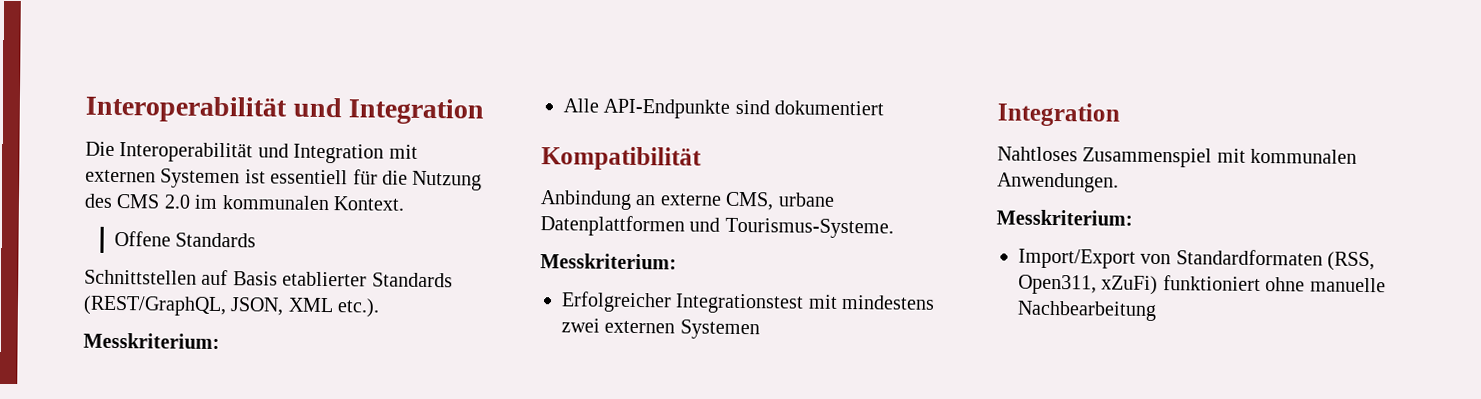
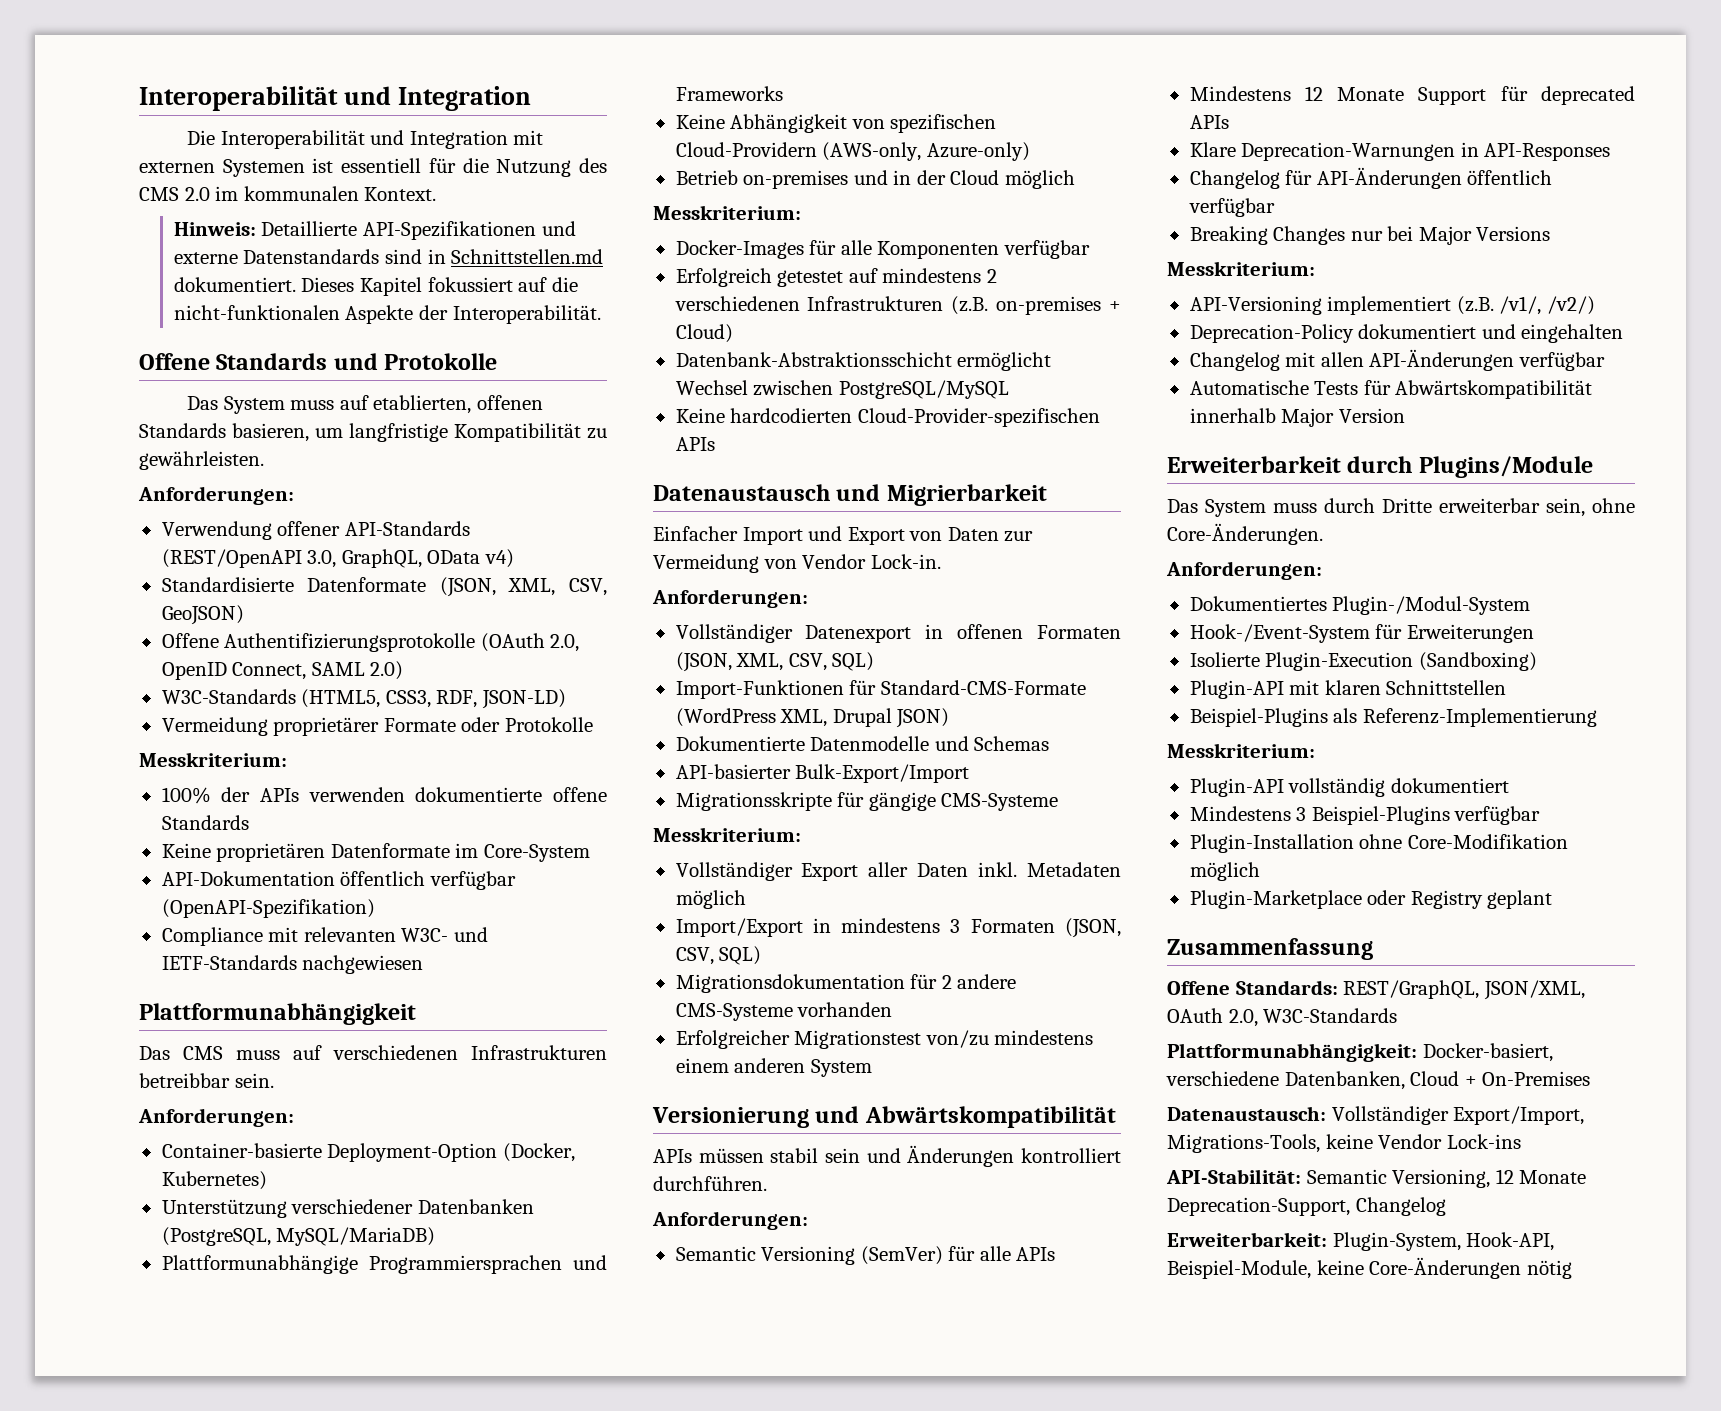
- Offene Standards
- Schnittstellen auf Basis etablierter Standards (REST/GraphQL, JSON, XML etc.).
+ Hinweis: Detaillierte API-Spezifikationen und externe Datenstandards sind in Schnittstellen.md dokumentiert. Dieses Kapitel fokussiert auf die nicht-funktionalen Aspekte der Interoperabilität.
+ Offene Standards und Protokolle
+ Das System muss auf etablierten, offenen Standards basieren, um langfristige Kompatibilität zu gewährleisten.
+ Anforderungen:
+ Verwendung offener API-Standards (REST/OpenAPI 3.0, GraphQL, OData v4)
+ Standardisierte Datenformate (JSON, XML, CSV, GeoJSON)
+ Offene Authentifizierungsprotokolle (OAuth 2.0, OpenID Connect, SAML 2.0)
+ W3C-Standards (HTML5, CSS3, RDF, JSON-LD)
+ Vermeidung proprietärer Formate oder Protokolle
  Messkriterium:
- Alle API-Endpunkte sind dokumentiert
- Kompatibilität
- Anbindung an externe CMS, urbane Datenplattformen und Tourismus-Systeme.
+ 100% der APIs verwenden dokumentierte offene Standards
+ Keine proprietären Datenformate im Core-System
+ API-Dokumentation öffentlich verfügbar (OpenAPI-Spezifikation)
+ Compliance mit relevanten W3C- und IETF-Standards nachgewiesen
+ Plattformunabhängigkeit
+ Das CMS muss auf verschiedenen Infrastrukturen betreibbar sein.
+ Anforderungen:
+ Container-basierte Deployment-Option (Docker, Kubernetes)
+ Unterstützung verschiedener Datenbanken (PostgreSQL, MySQL/MariaDB)
+ Plattformunabhängige Programmiersprachen und Frameworks
+ Keine Abhängigkeit von spezifischen Cloud-Providern (AWS-only, Azure-only)
+ Betrieb on-premises und in der Cloud möglich
  Messkriterium:
- Erfolgreicher Integrationstest mit mindestens zwei externen Systemen
- Integration
- Nahtloses Zusammenspiel mit kommunalen Anwendungen.
+ Docker-Images für alle Komponenten verfügbar
+ Erfolgreich getestet auf mindestens 2 verschiedenen Infrastrukturen (z.B. on-premises + Cloud)
+ Datenbank-Abstraktionsschicht ermöglicht Wechsel zwischen PostgreSQL/MySQL
+ Keine hardcodierten Cloud-Provider-spezifischen APIs
+ Datenaustausch und Migrierbarkeit
+ Einfacher Import und Export von Daten zur Vermeidung von Vendor Lock-in.
+ Anforderungen:
+ Vollständiger Datenexport in offenen Formaten (JSON, XML, CSV, SQL)
+ Import-Funktionen für Standard-CMS-Formate (WordPress XML, Drupal JSON)
+ Dokumentierte Datenmodelle und Schemas
+ API-basierter Bulk-Export/Import
+ Migrationsskripte für gängige CMS-Systeme
  Messkriterium:
- Import/Export von Standardformaten (RSS, Open311, xZuFi) funktioniert ohne manuelle Nachbearbeitung
+ Vollständiger Export aller Daten inkl. Metadaten möglich
+ Import/Export in mindestens 3 Formaten (JSON, CSV, SQL)
+ Migrationsdokumentation für 2 andere CMS-Systeme vorhanden
+ Erfolgreicher Migrationstest von/zu mindestens einem anderen System
+ Versionierung und Abwärtskompatibilität
+ APIs müssen stabil sein und Änderungen kontrolliert durchführen.
+ Anforderungen:
+ Semantic Versioning (SemVer) für alle APIs
+ Mindestens 12 Monate Support für deprecated APIs
+ Klare Deprecation-Warnungen in API-Responses
+ Changelog für API-Änderungen öffentlich verfügbar
+ Breaking Changes nur bei Major Versions
+ Messkriterium:
+ API-Versioning implementiert (z.B. /v1/, /v2/)
+ Deprecation-Policy dokumentiert und eingehalten
+ Changelog mit allen API-Änderungen verfügbar
+ Automatische Tests für Abwärtskompatibilität innerhalb Major Version
+ Erweiterbarkeit durch Plugins/Module
+ Das System muss durch Dritte erweiterbar sein, ohne Core-Änderungen.
+ Anforderungen:
+ Dokumentiertes Plugin-/Modul-System
+ Hook-/Event-System für Erweiterungen
+ Isolierte Plugin-Execution (Sandboxing)
+ Plugin-API mit klaren Schnittstellen
+ Beispiel-Plugins als Referenz-Implementierung
+ Messkriterium:
+ Plugin-API vollständig dokumentiert
+ Mindestens 3 Beispiel-Plugins verfügbar
+ Plugin-Installation ohne Core-Modifikation möglich
+ Plugin-Marketplace oder Registry geplant
+ Zusammenfassung
+ Offene Standards: REST/GraphQL, JSON/XML, OAuth 2.0, W3C-Standards
+ Plattformunabhängigkeit: Docker-basiert, verschiedene Datenbanken, Cloud + On-Premises
+ Datenaustausch: Vollständiger Export/Import, Migrations-Tools, keine Vendor Lock-ins
+ API-Stabilität: Semantic Versioning, 12 Monate Deprecation-Support, Changelog
+ Erweiterbarkeit: Plugin-System, Hook-API, Beispiel-Module, keine Core-Änderungen nötig

